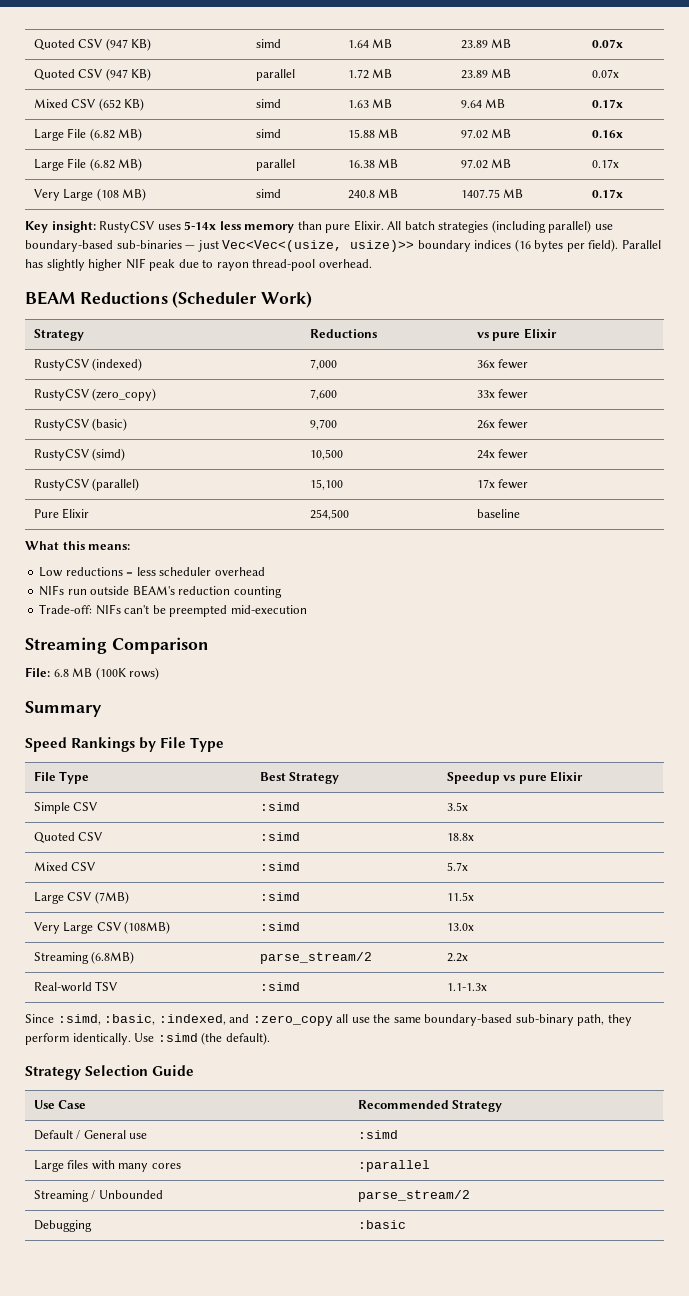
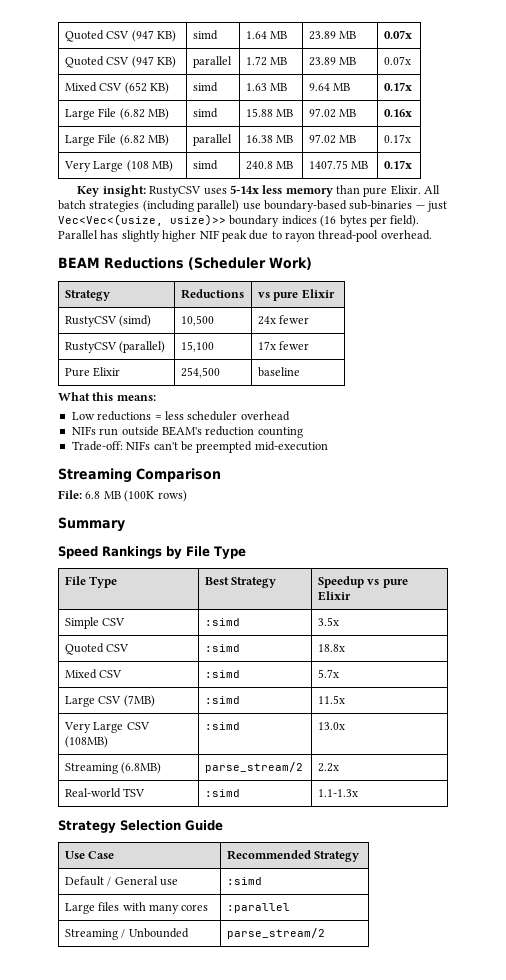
- RustyCSV (indexed) | 7,000 | 36x fewer
- RustyCSV (zero_copy) | 7,600 | 33x fewer
- RustyCSV (basic) | 9,700 | 26x fewer
- Since :simd, :basic, :indexed, and :zero_copy all use the same boundary-based sub-binary path, they perform identically. Use :simd (the default).
- Debugging | :basic

